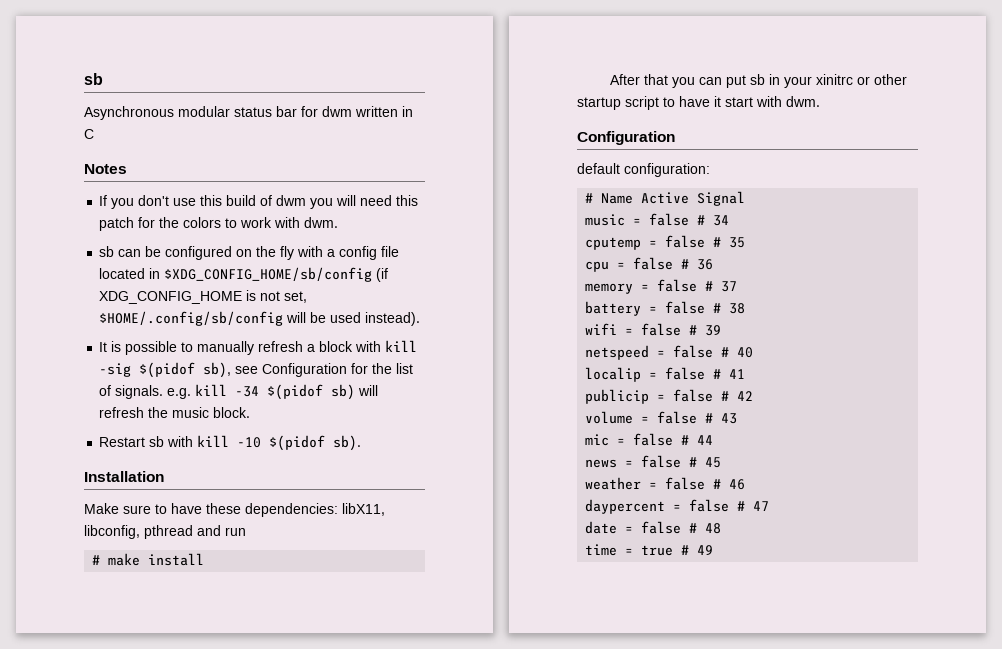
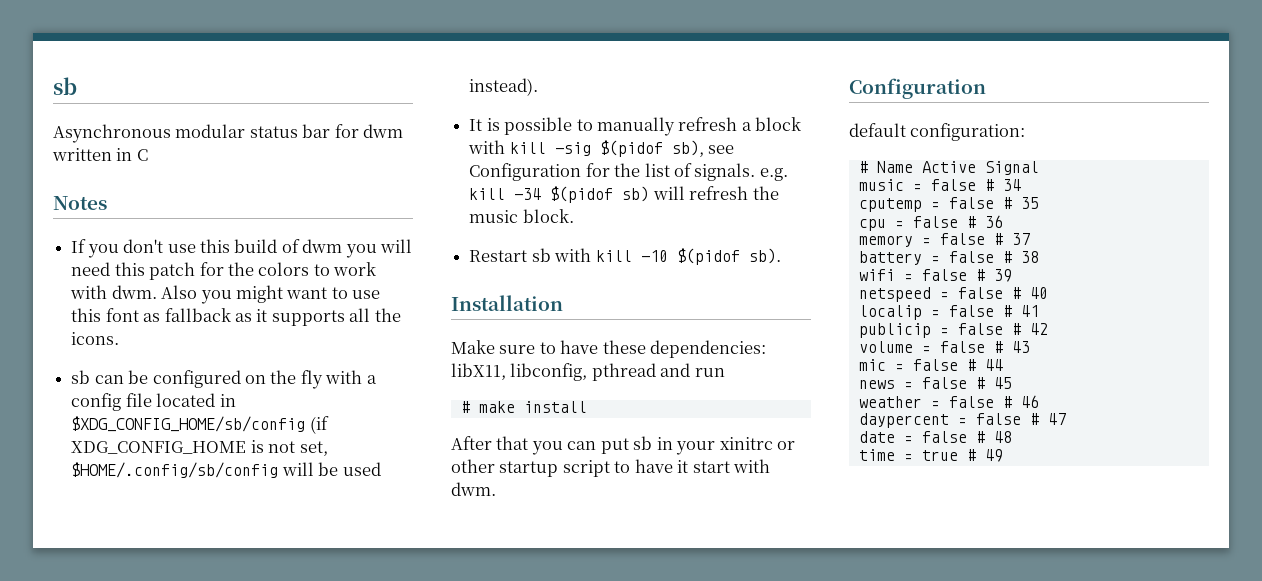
+ Also you might want to use this font as fallback as it supports all the icons.

